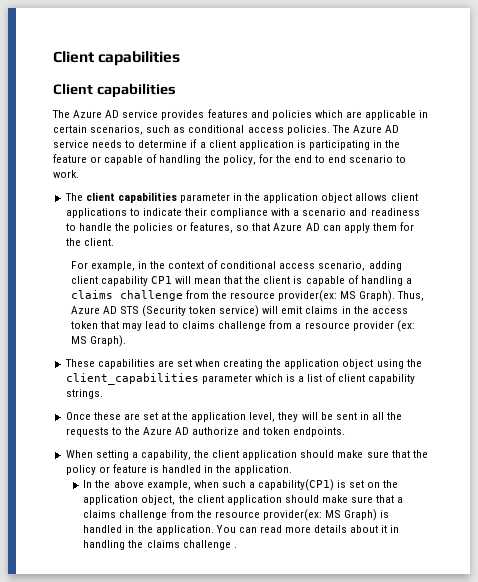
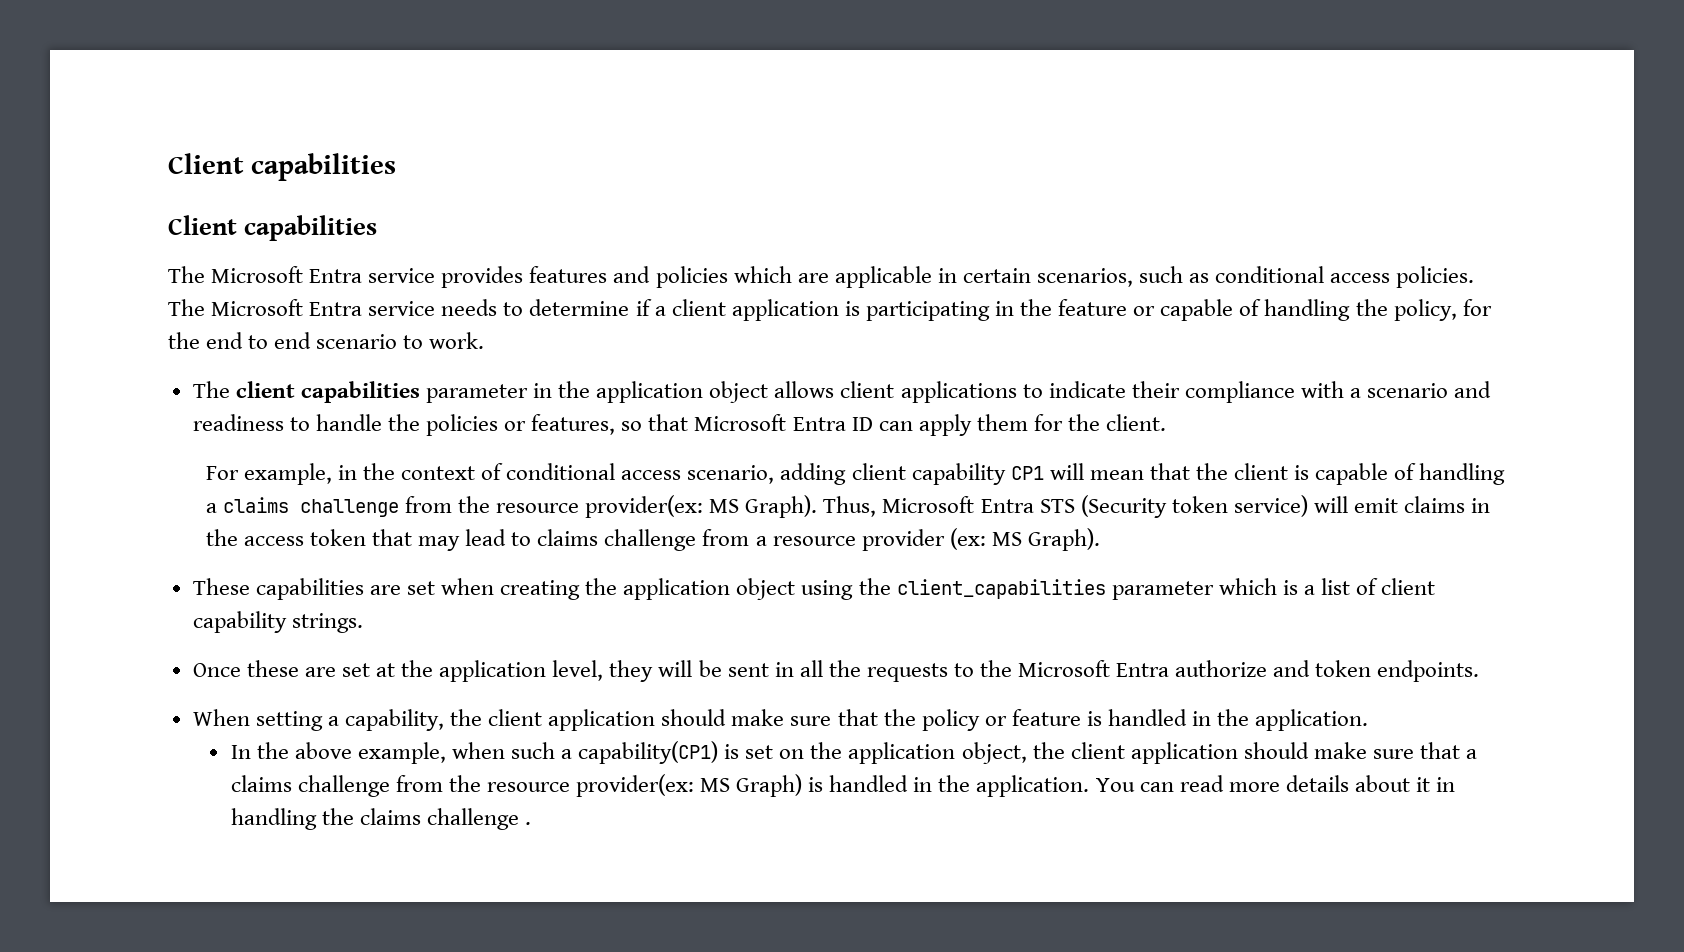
- The Azure AD service provides features and policies which are applicable in certain scenarios, such as conditional access policies.
+ The Microsoft Entra service provides features and policies which are applicable in certain scenarios, such as conditional access policies.
- The Azure AD service needs to determine if a client application is participating in the feature or capable of handling the policy, for the end to end scenario to work.
+ The Microsoft Entra service needs to determine if a client application is participating in the feature or capable of handling the policy, for the end to end scenario to work.
- The client capabilities parameter in the application object allows client applications to indicate their compliance with a scenario and readiness to handle the policies or features, so that Azure AD can apply them for the client.
+ The client capabilities parameter in the application object allows client applications to indicate their compliance with a scenario and readiness to handle the policies or features, so that Microsoft Entra ID can apply them for the client.
- Thus, Azure AD STS (Security token service) will emit claims in the access token that may lead to claims challenge from a resource provider (ex: MS Graph).
+ Thus, Microsoft Entra STS (Security token service) will emit claims in the access token that may lead to claims challenge from a resource provider (ex: MS Graph).
- Once these are set at the application level, they will be sent in all the requests to the Azure AD authorize and token endpoints.
+ Once these are set at the application level, they will be sent in all the requests to the Microsoft Entra authorize and token endpoints.

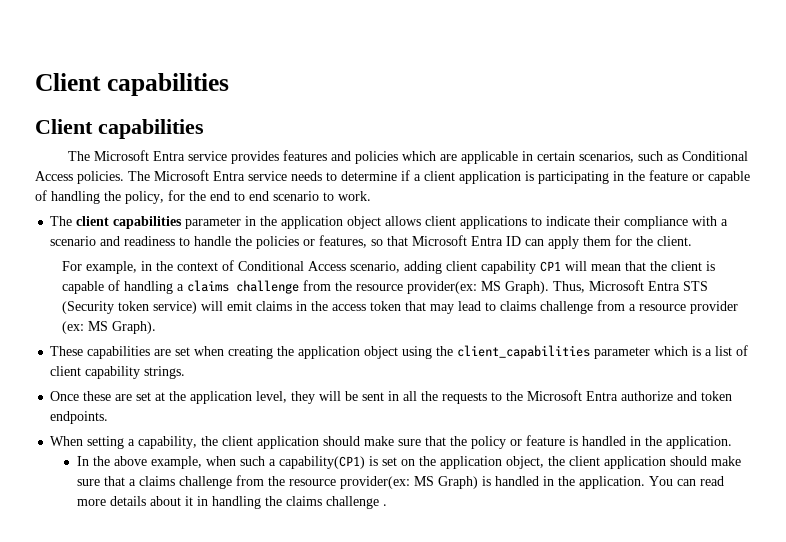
- The Microsoft Entra service provides features and policies which are applicable in certain scenarios, such as conditional access policies.
+ The Microsoft Entra service provides features and policies which are applicable in certain scenarios, such as Conditional Access policies.
- For example, in the context of conditional access scenario, adding client capability CP1 will mean that the client is capable of handling a claims challenge from the resource provider(ex: MS Graph).
+ For example, in the context of Conditional Access scenario, adding client capability CP1 will mean that the client is capable of handling a claims challenge from the resource provider(ex: MS Graph).

